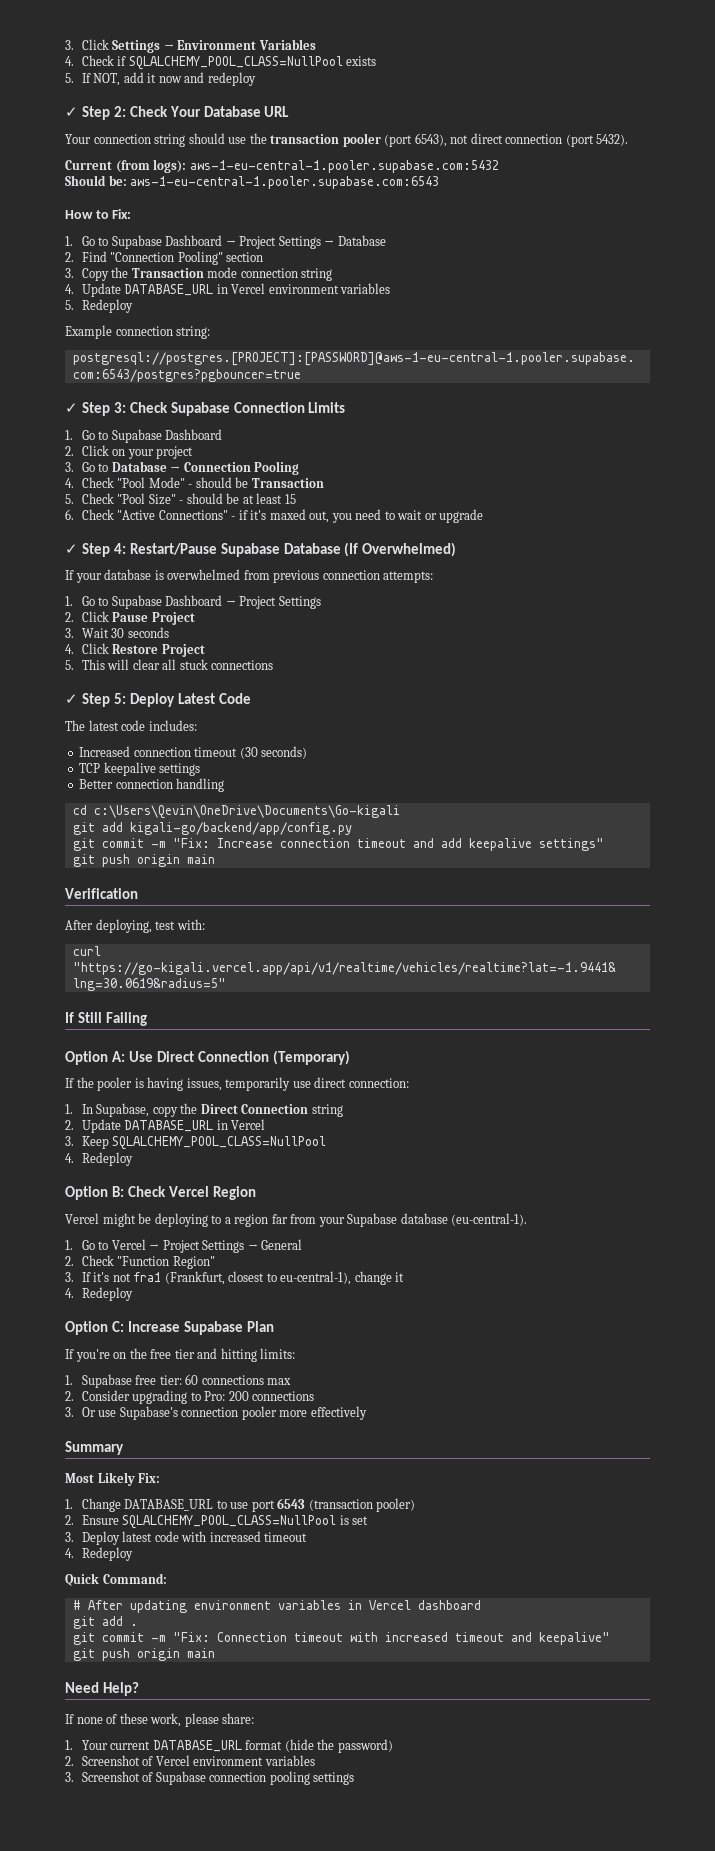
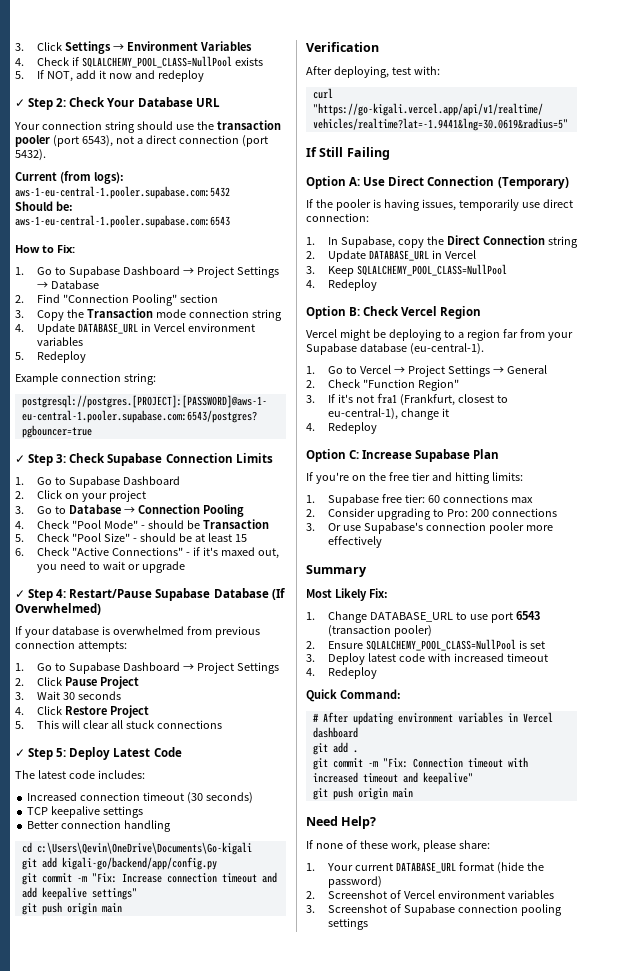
- Your connection string should use the transaction pooler (port 6543), not direct connection (port 5432).
+ Your connection string should use the transaction pooler (port 6543), not a direct connection (port 5432).

